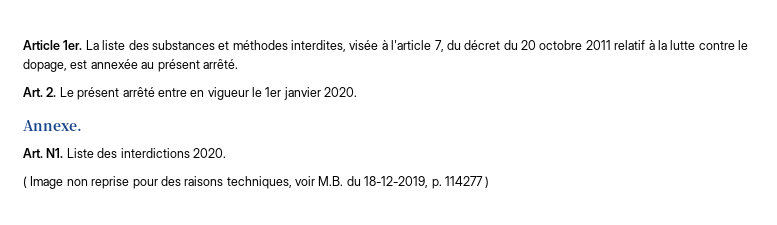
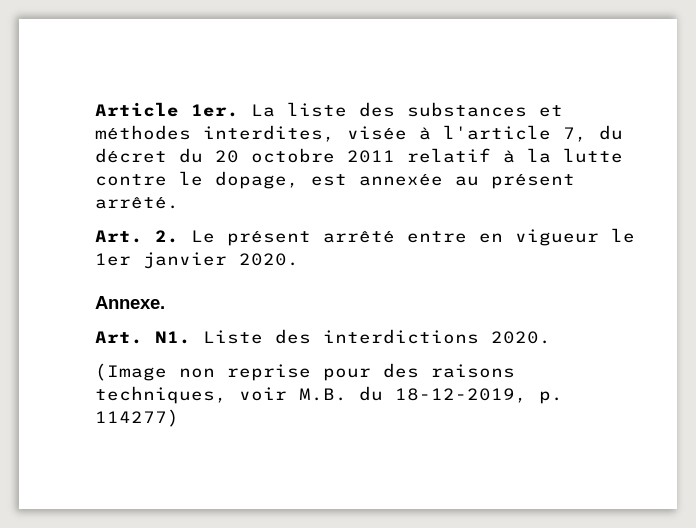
- ( Image non reprise pour des raisons techniques, voir M.B. du 18-12-2019, p. 114277 )
+ (Image non reprise pour des raisons techniques, voir M.B. du 18-12-2019, p. 114277)

